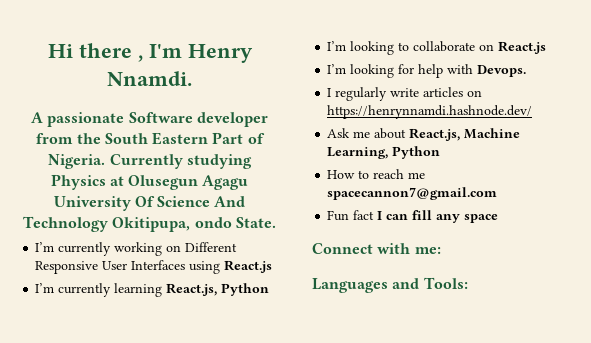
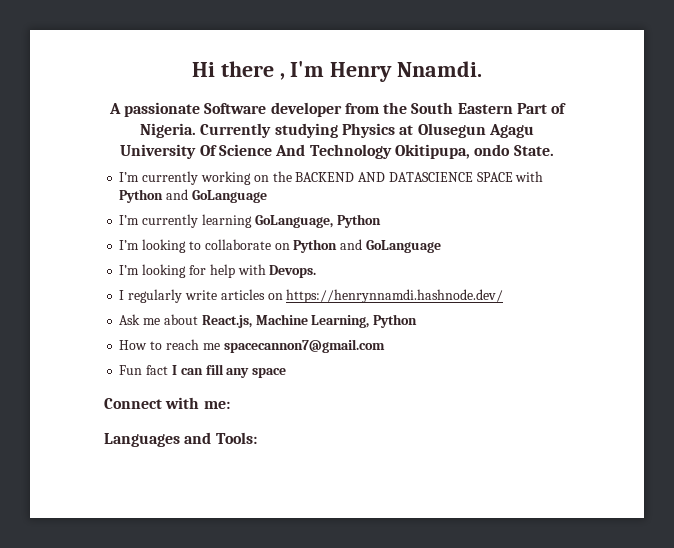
- I’m currently working on Different Responsive User Interfaces using React.js
+ I’m currently working on the BACKEND AND DATASCIENCE SPACE with Python and GoLanguage
- I’m currently learning React.js, Python
+ I’m currently learning GoLanguage, Python
- I’m looking to collaborate on React.js
+ I’m looking to collaborate on Python and GoLanguage

